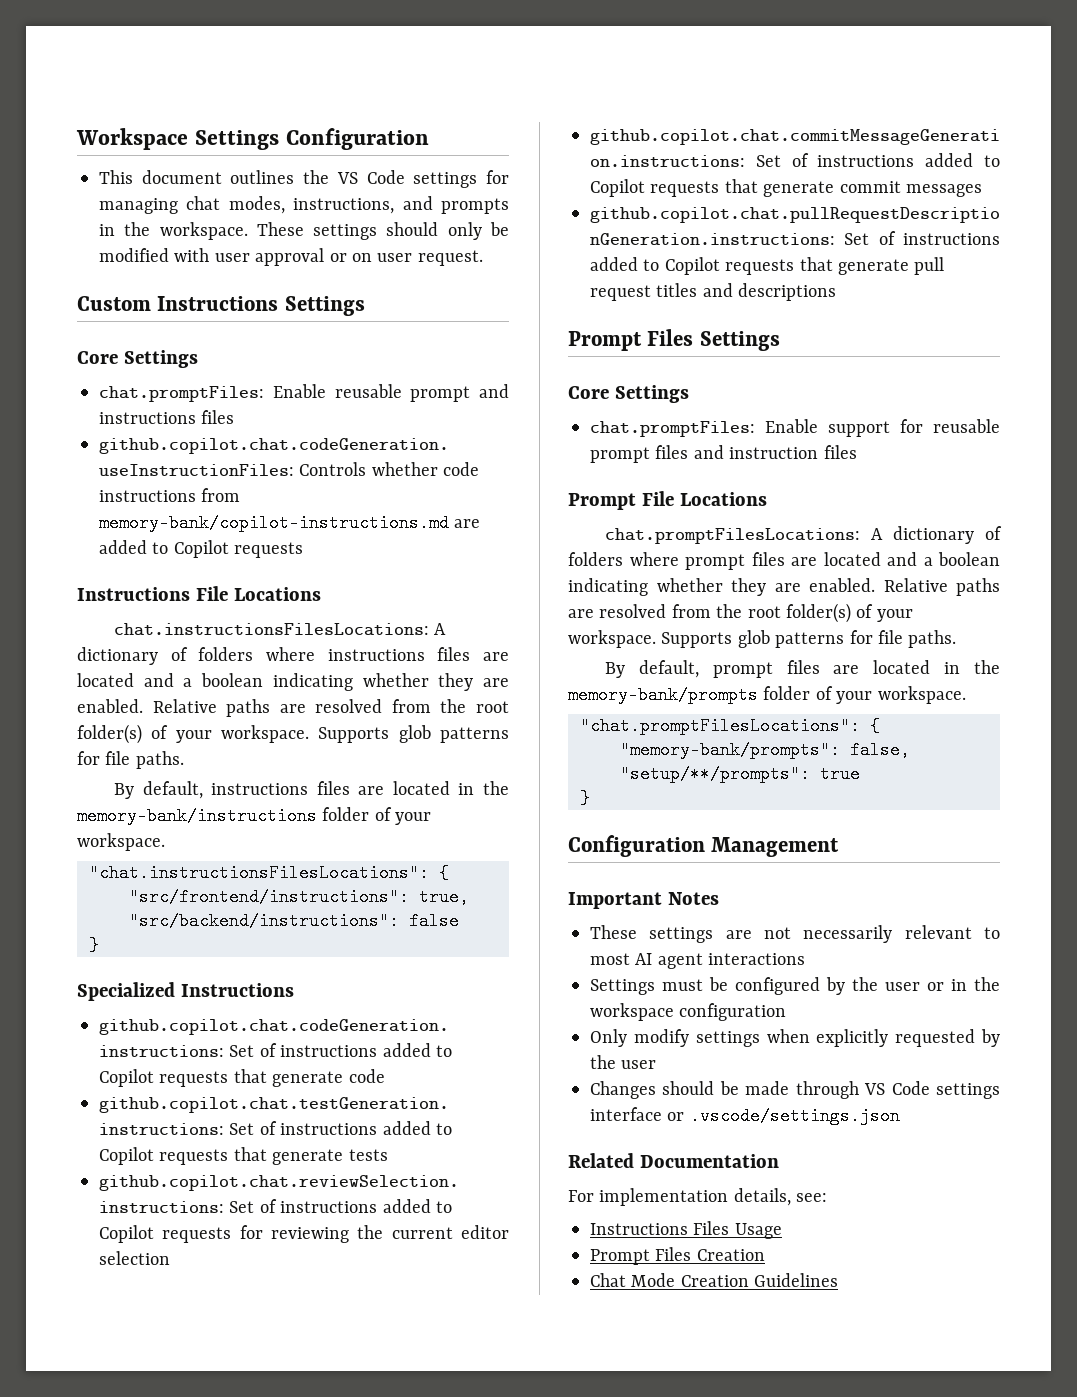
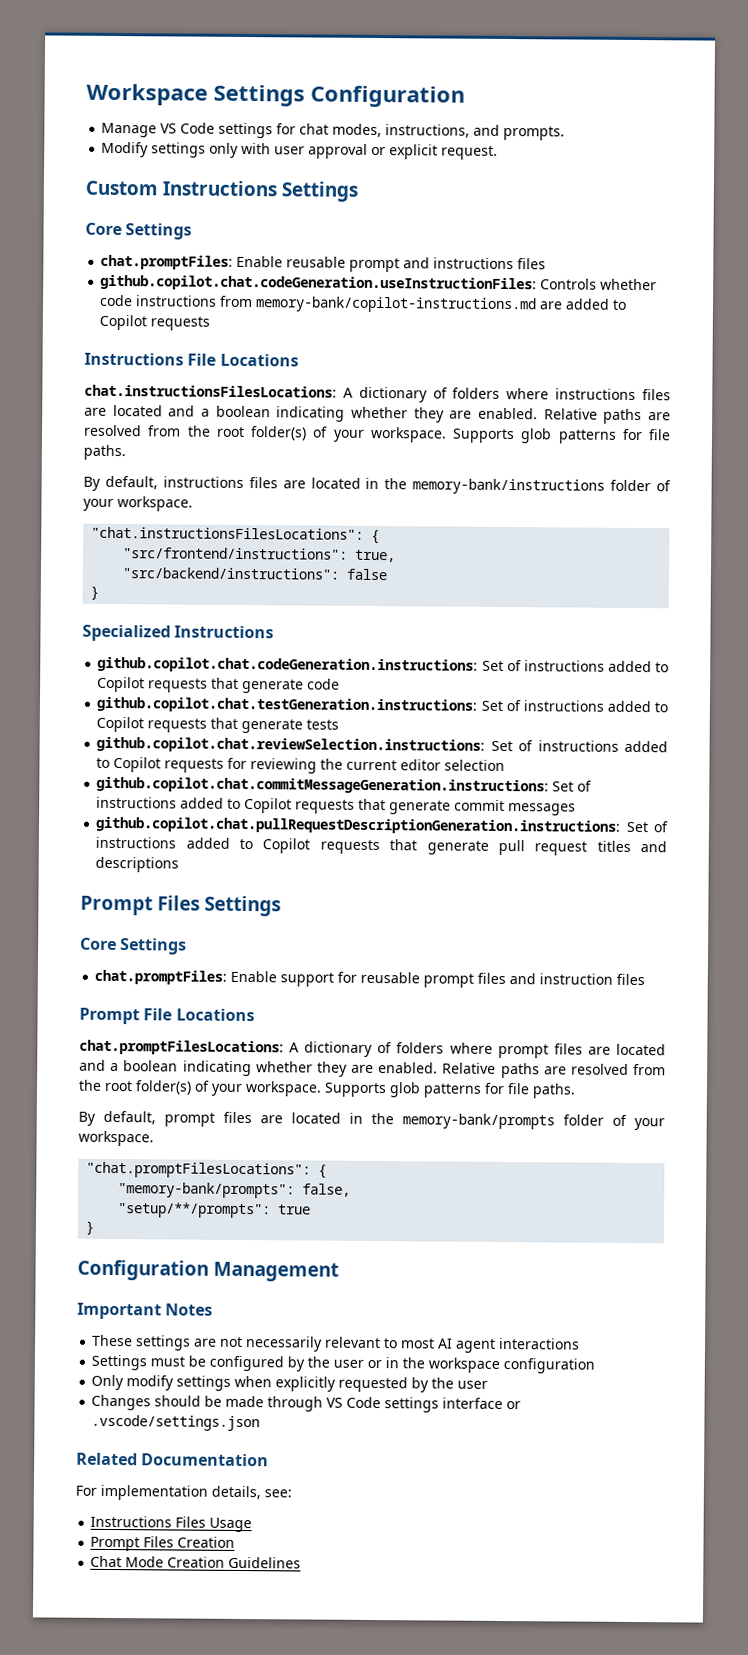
- This document outlines the VS Code settings for managing chat modes, instructions, and prompts in the workspace. These settings should only be modified with user approval or on user request.
+ Manage VS Code settings for chat modes, instructions, and prompts.
+ Modify settings only with user approval or explicit request.

